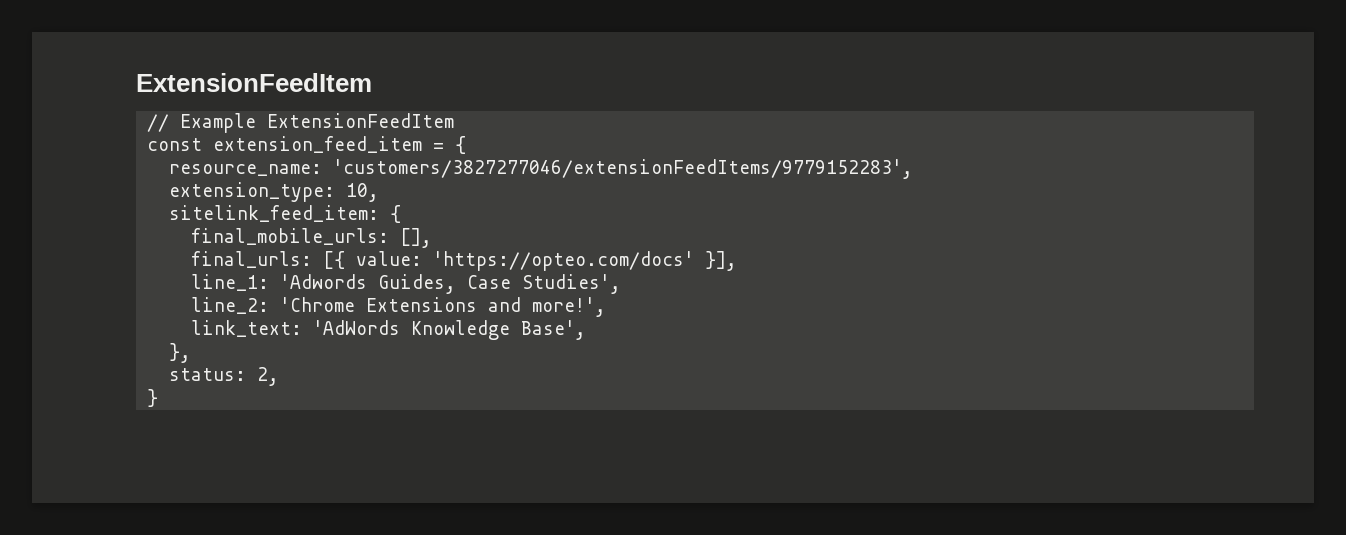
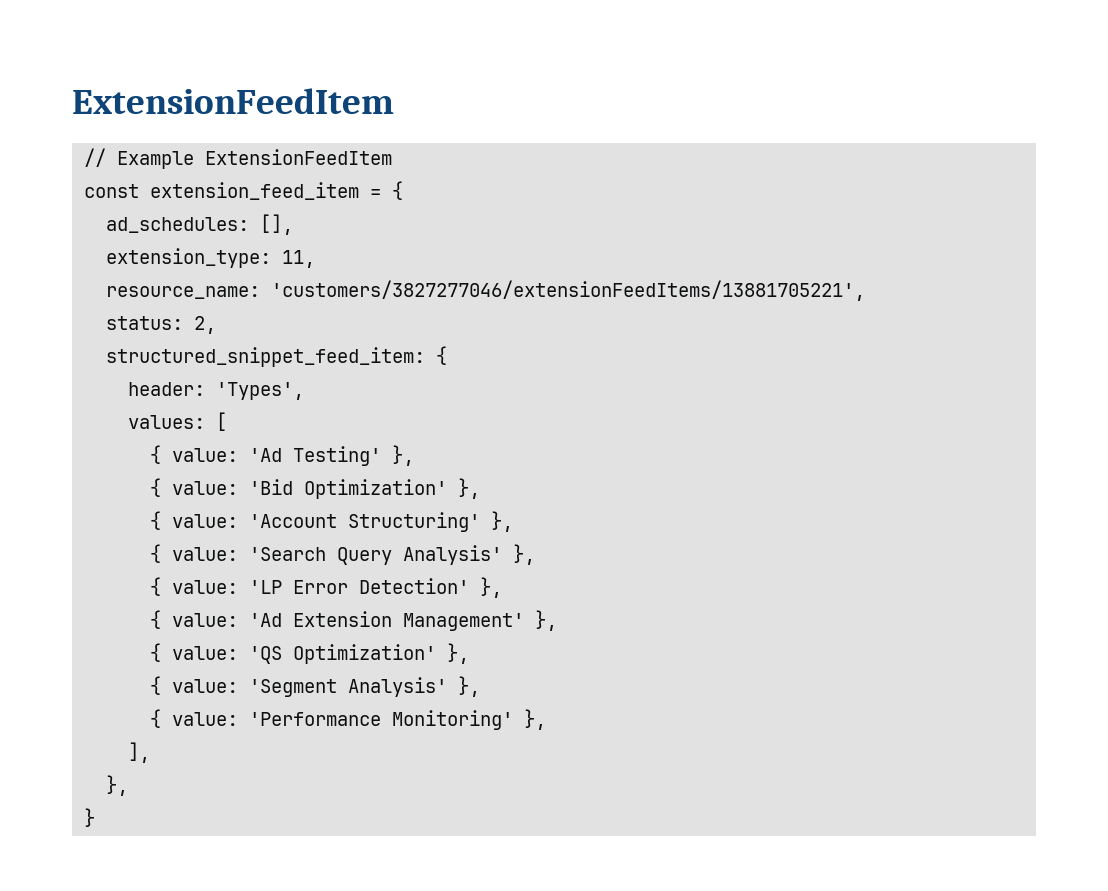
- resource_name: 'customers/3827277046/extensionFeedItems/9779152283',
+ ad_schedules: [],
- extension_type: 10,
- sitelink_feed_item: {
- final_mobile_urls: [],
- final_urls: [{ value: 'https://opteo.com/docs' }],
- line_1: 'Adwords Guides, Case Studies',
- line_2: 'Chrome Extensions and more!',
- link_text: 'AdWords Knowledge Base',
+ extension_type: 11,
+ resource_name: 'customers/3827277046/extensionFeedItems/13881705221',
+ status: 2,
+ structured_snippet_feed_item: {
+ header: 'Types',
+ values: [
+ { value: 'Ad Testing' },
+ { value: 'Bid Optimization' },
+ { value: 'Account Structuring' },
+ { value: 'Search Query Analysis' },
+ { value: 'LP Error Detection' },
+ { value: 'Ad Extension Management' },
+ { value: 'QS Optimization' },
+ { value: 'Segment Analysis' },
+ { value: 'Performance Monitoring' },
+ ],
  },
- status: 2,

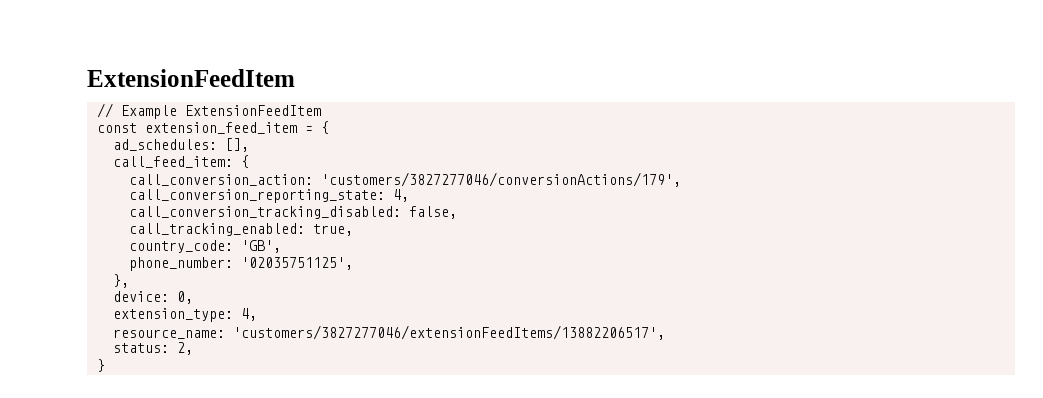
+ call_feed_item: {
+ call_conversion_action: 'customers/3827277046/conversionActions/179',
+ call_conversion_reporting_state: 4,
+ call_conversion_tracking_disabled: false,
+ call_tracking_enabled: true,
+ country_code: 'GB',
+ phone_number: '02035751125',
+ },
+ device: 0,
- extension_type: 11,
+ extension_type: 4,
- resource_name: 'customers/3827277046/extensionFeedItems/13881705221',
+ resource_name: 'customers/3827277046/extensionFeedItems/13882206517',
- structured_snippet_feed_item: {
- header: 'Types',
- values: [
- { value: 'Ad Testing' },
- { value: 'Bid Optimization' },
- { value: 'Account Structuring' },
- { value: 'Search Query Analysis' },
- { value: 'LP Error Detection' },
- { value: 'Ad Extension Management' },
- { value: 'QS Optimization' },
- { value: 'Segment Analysis' },
- { value: 'Performance Monitoring' },
- ],
- },

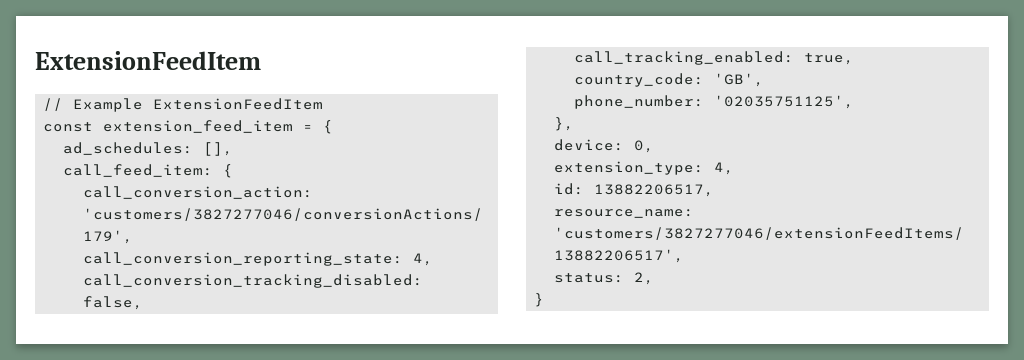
+ id: 13882206517,

